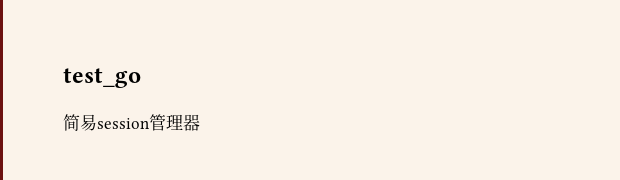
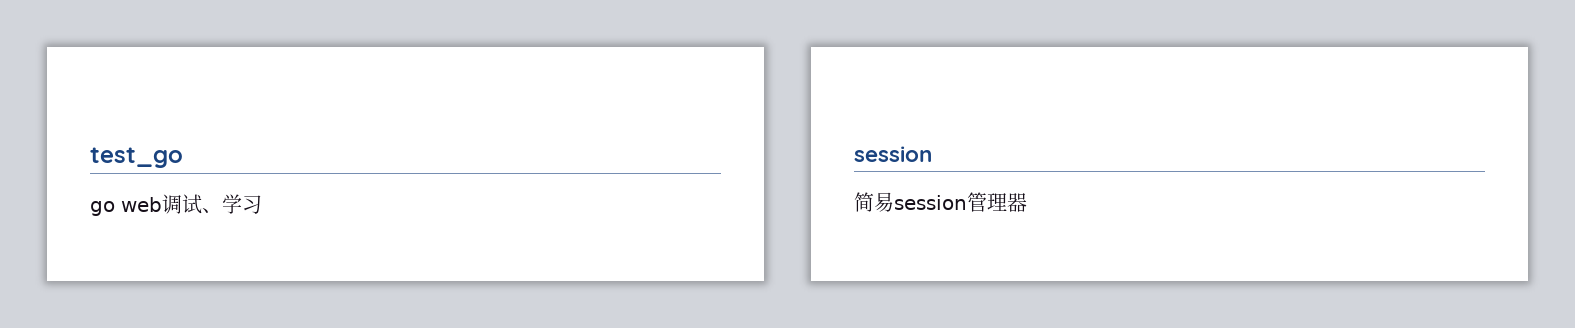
+ go web调试、学习
+ session

